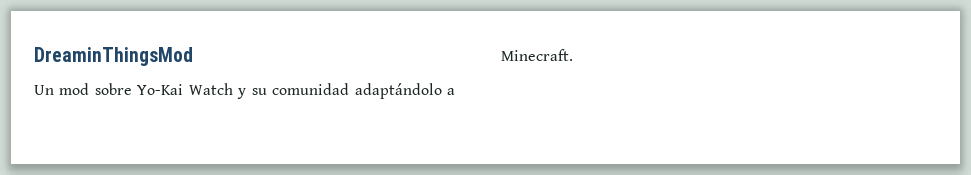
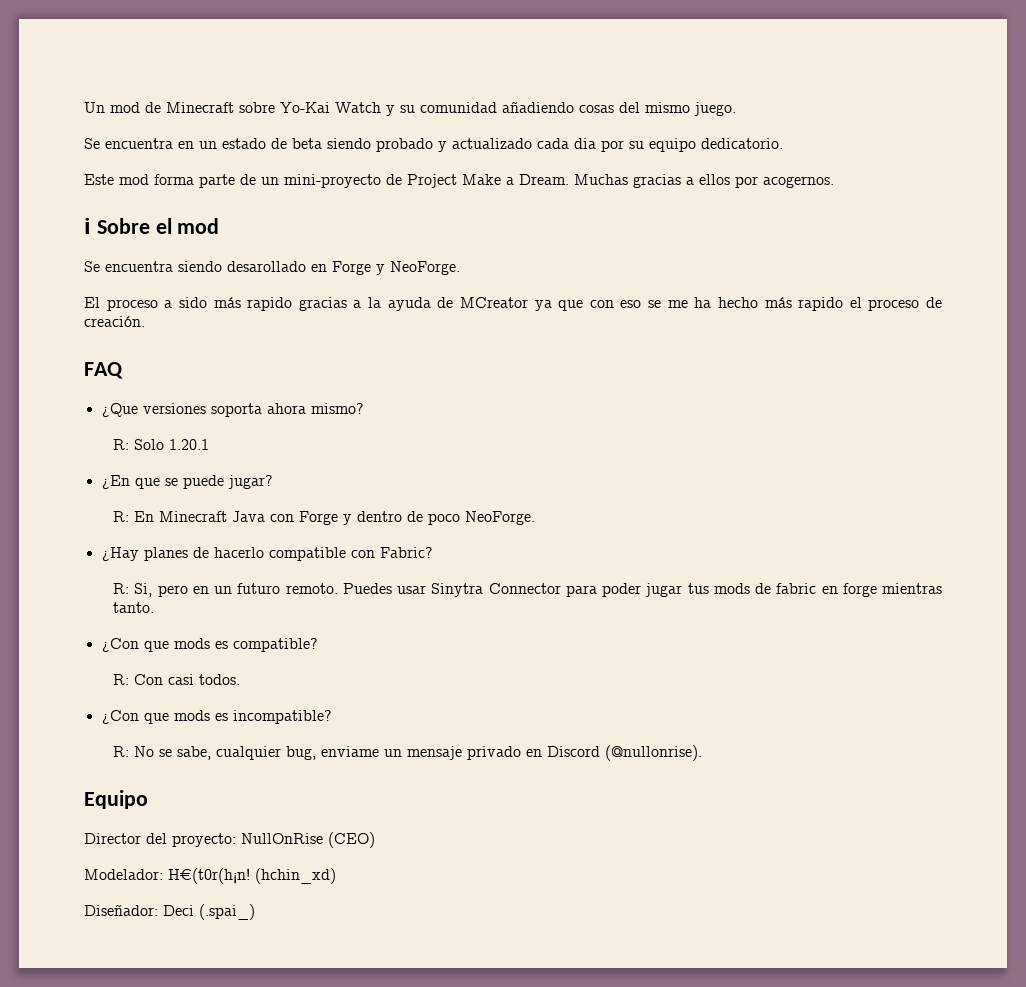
- DreaminThingsMod
- Un mod sobre Yo-Kai Watch y su comunidad adaptándolo a Minecraft.
+ Un mod de Minecraft sobre Yo-Kai Watch y su comunidad añadiendo cosas del mismo juego.
+ Se encuentra en un estado de beta siendo probado y actualizado cada dia por su equipo dedicatorio.
+ Este mod forma parte de un mini-proyecto de Project Make a Dream. Muchas gracias a ellos por acogernos.
+ ℹ Sobre el mod
+ Se encuentra siendo desarollado en Forge y NeoForge.
+ El proceso a sido más rapido gracias a la ayuda de MCreator ya que con eso se me ha hecho más rapido el proceso de creación.
+ FAQ
+ ¿Que versiones soporta ahora mismo?
+ R: Solo 1.20.1
+ ¿En que se puede jugar?
+ R: En Minecraft Java con Forge y dentro de poco NeoForge.
+ ¿Hay planes de hacerlo compatible con Fabric?
+ R: Si, pero en un futuro remoto. Puedes usar Sinytra Connector para poder jugar tus mods de fabric en forge mientras tanto.
+ ¿Con que mods es compatible?
+ R: Con casi todos.
+ ¿Con que mods es incompatible?
+ R: No se sabe, cualquier bug, enviame un mensaje privado en Discord (@nullonrise).
+ Equipo
+ Director del proyecto: NullOnRise (CEO)
+ Modelador: H€(t0r(h¡n! (hchin_xd)
+ Diseñador: Deci (.spai_)

